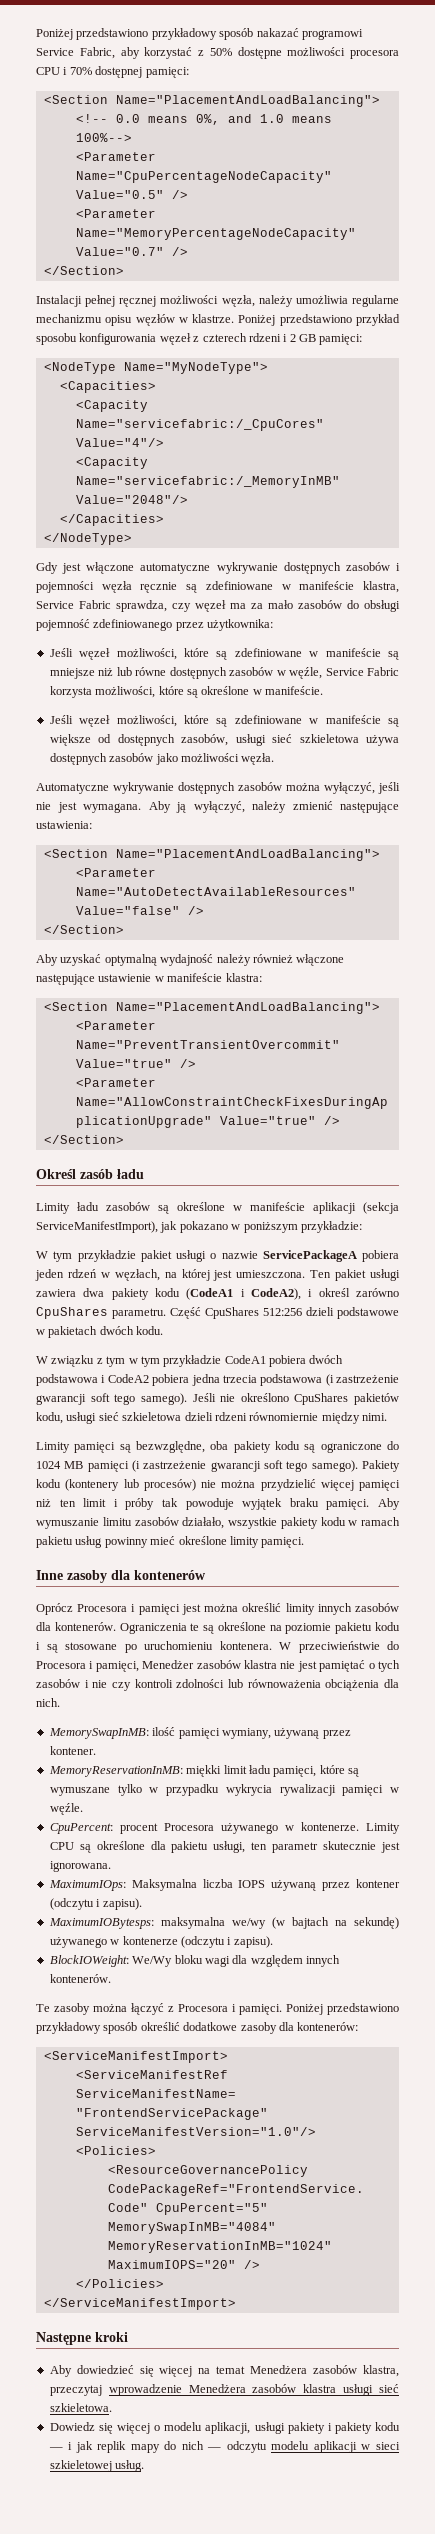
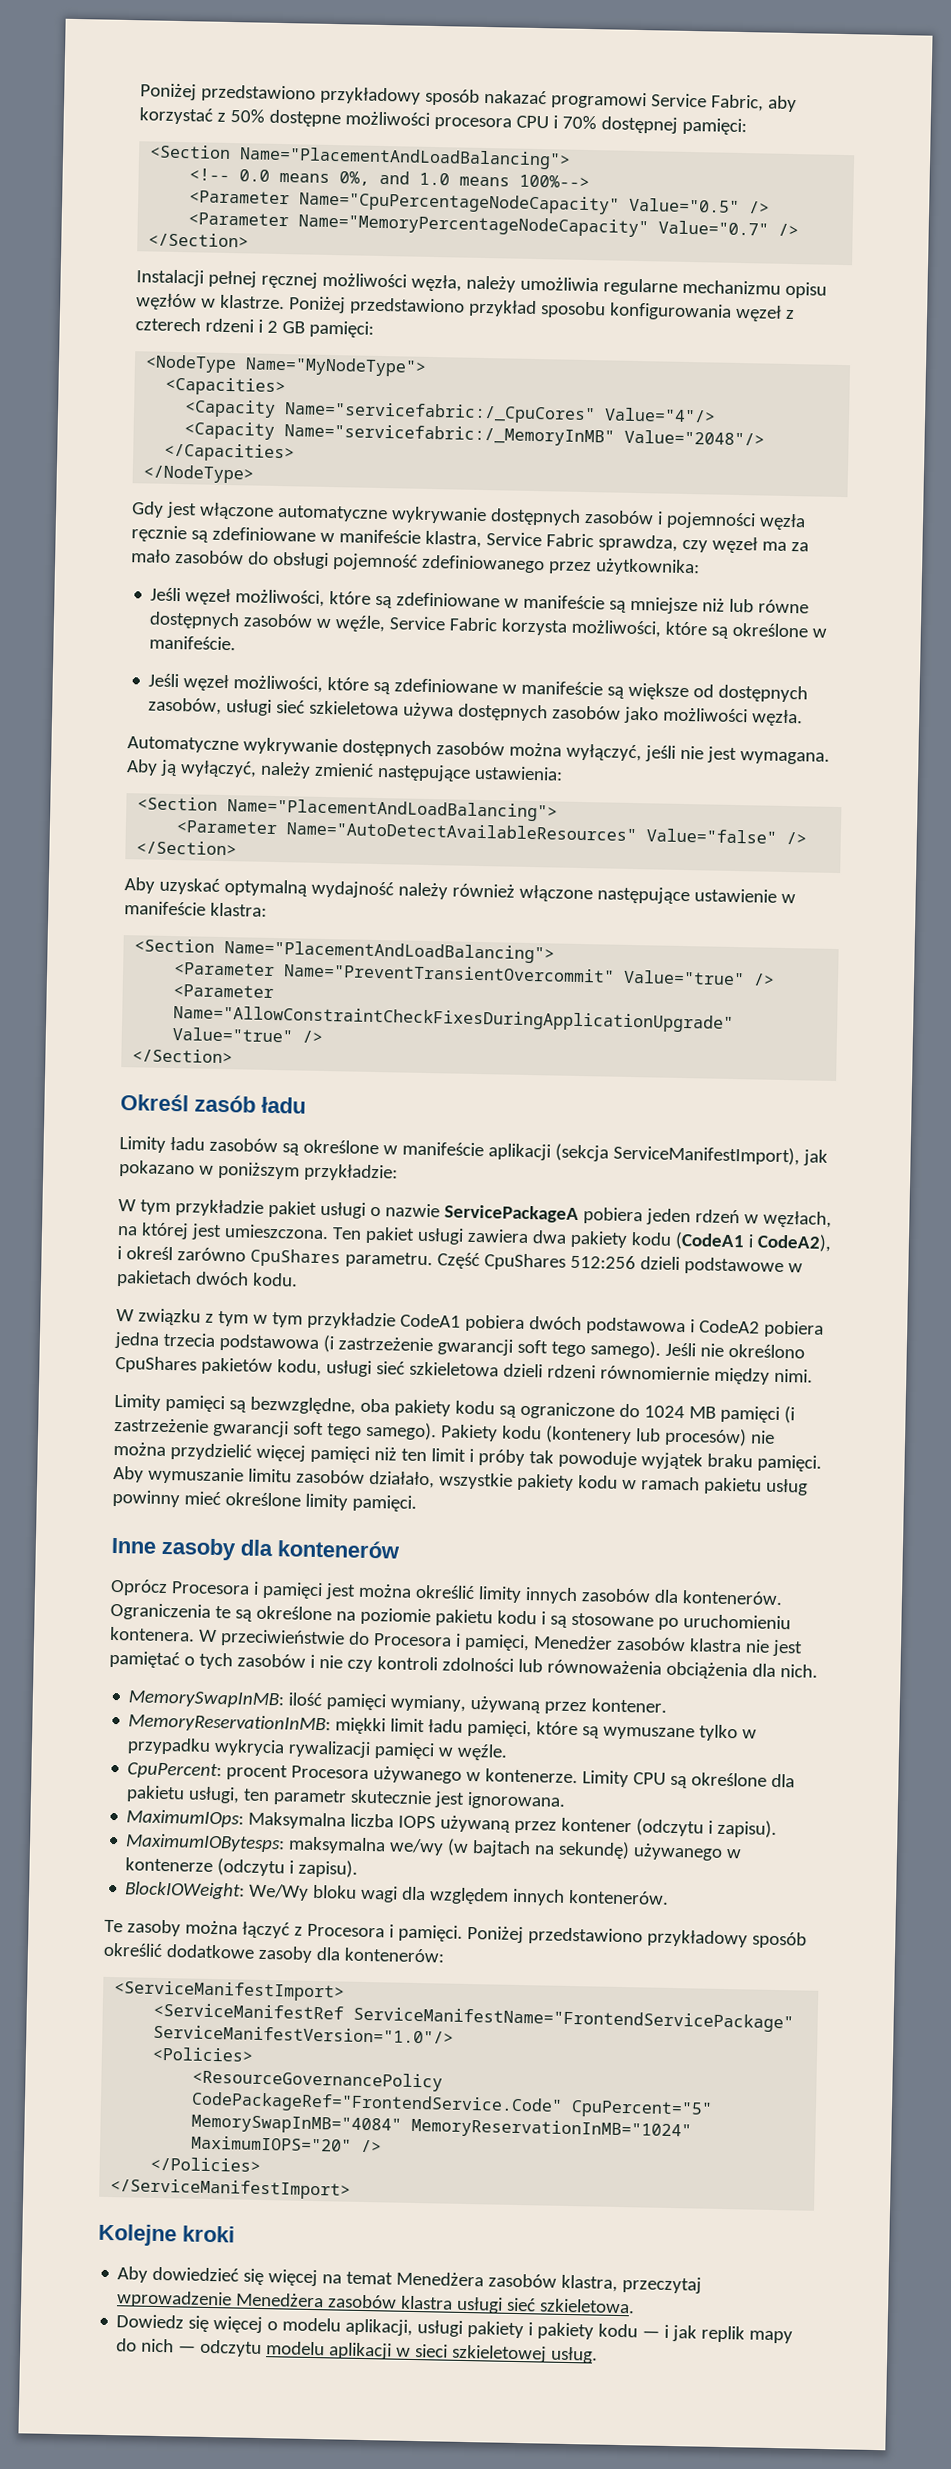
- Następne kroki
+ Kolejne kroki

